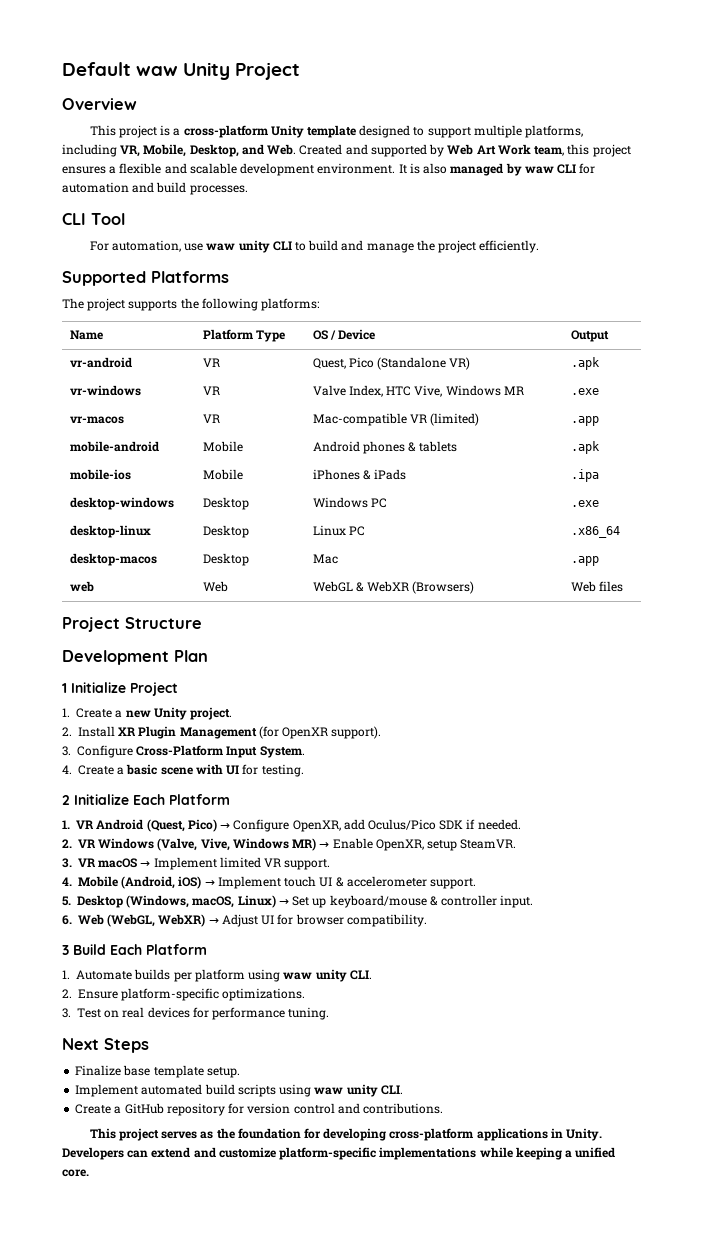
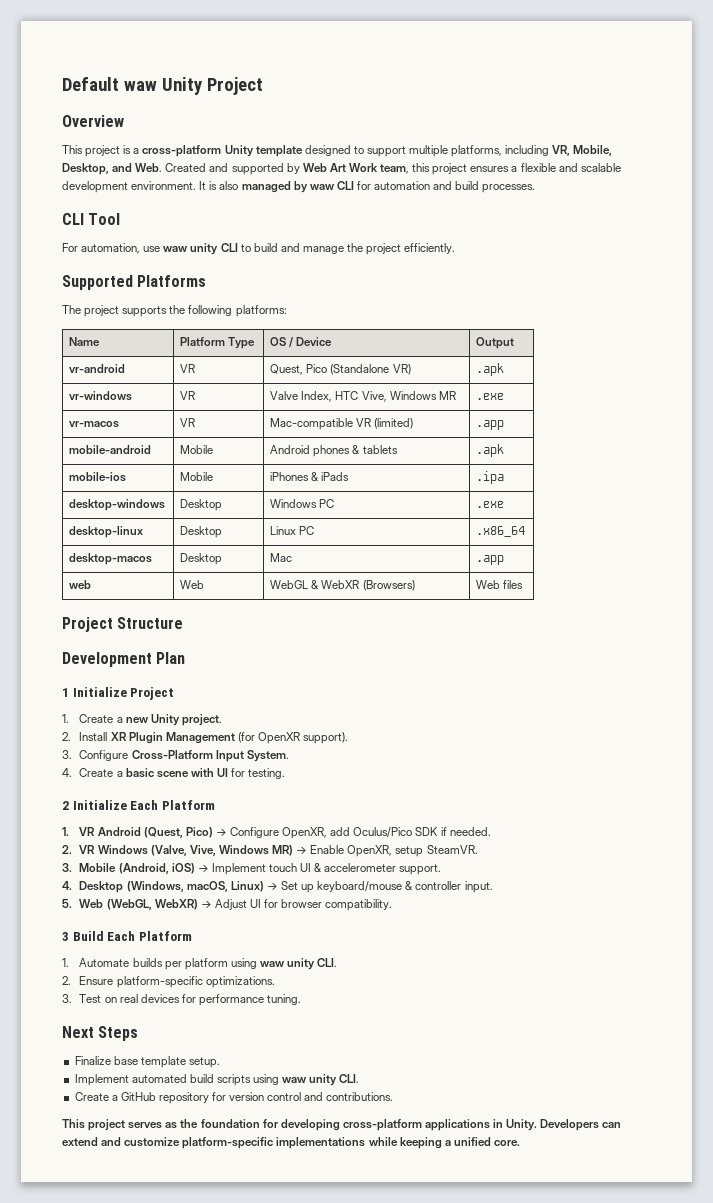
- 3. VR macOS → Implement limited VR support.
- 4. Mobile (Android, iOS) → Implement touch UI & accelerometer support.
+ 3. Mobile (Android, iOS) → Implement touch UI & accelerometer support.
- 5. Desktop (Windows, macOS, Linux) → Set up keyboard/mouse & controller input.
+ 4. Desktop (Windows, macOS, Linux) → Set up keyboard/mouse & controller input.
- 6. Web (WebGL, WebXR) → Adjust UI for browser compatibility.
+ 5. Web (WebGL, WebXR) → Adjust UI for browser compatibility.

